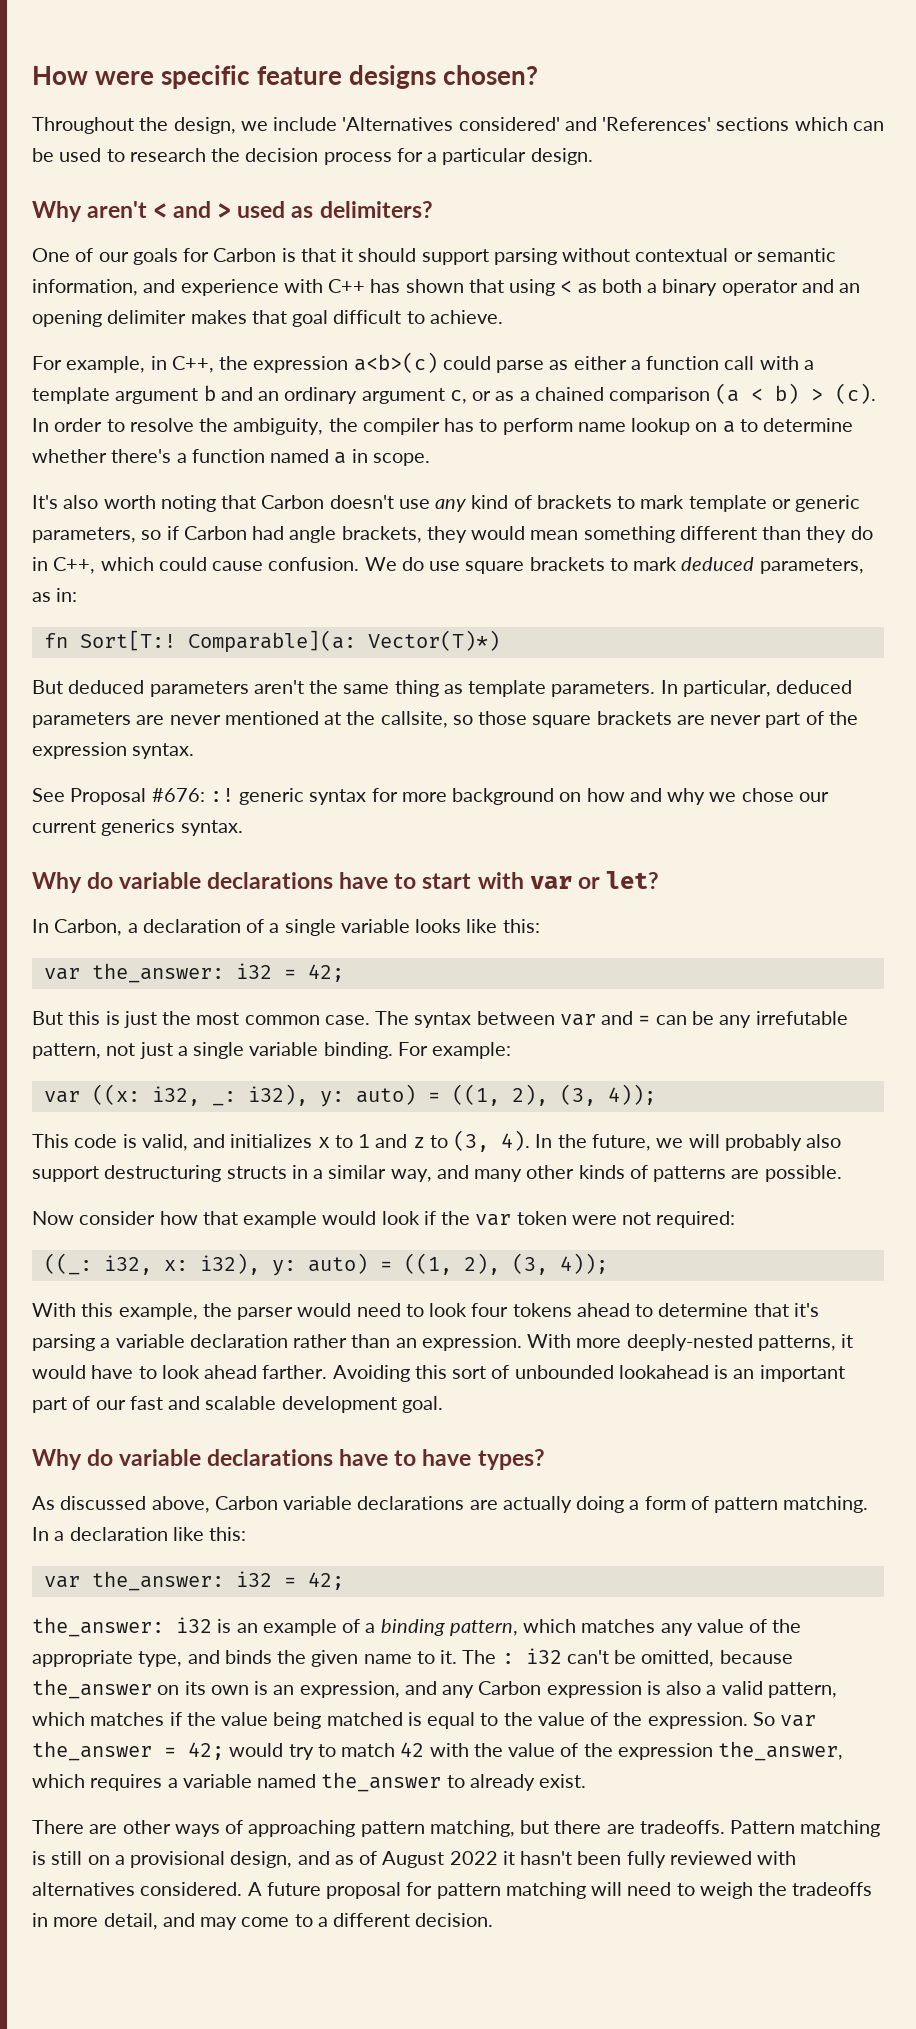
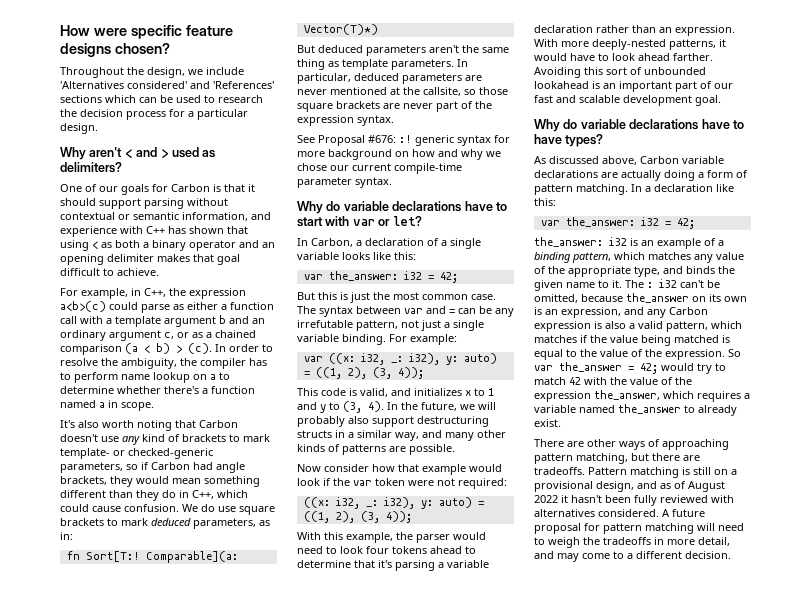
- It's also worth noting that Carbon doesn't use any kind of brackets to mark template or generic parameters, so if Carbon had angle brackets, they would mean something different than they do in C++, which could cause confusion.
+ It's also worth noting that Carbon doesn't use any kind of brackets to mark template- or checked-generic parameters, so if Carbon had angle brackets, they would mean something different than they do in C++, which could cause confusion.
- See Proposal #676: :! generic syntax for more background on how and why we chose our current generics syntax.
+ See Proposal #676: :! generic syntax for more background on how and why we chose our current compile-time parameter syntax.
- This code is valid, and initializes x to 1 and z to (3, 4).
+ This code is valid, and initializes x to 1 and y to (3, 4).
  Now consider how that example would look if the var token were not required:
- ((_: i32, x: i32), y: auto) = ((1, 2), (3, 4));
+ ((x: i32, _: i32), y: auto) = ((1, 2), (3, 4));

